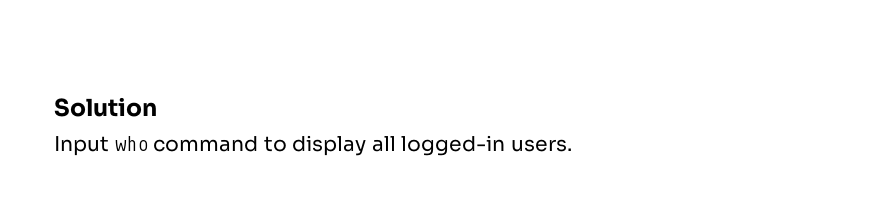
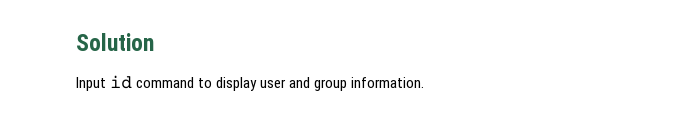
- Input who command to display all logged-in users.
+ Input id command to display user and group information.

